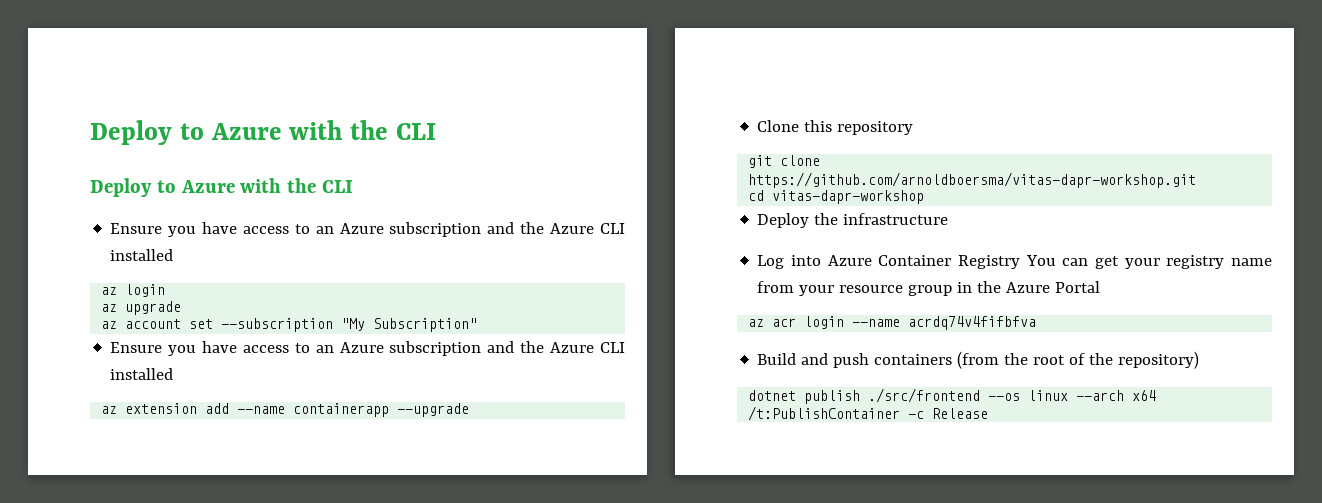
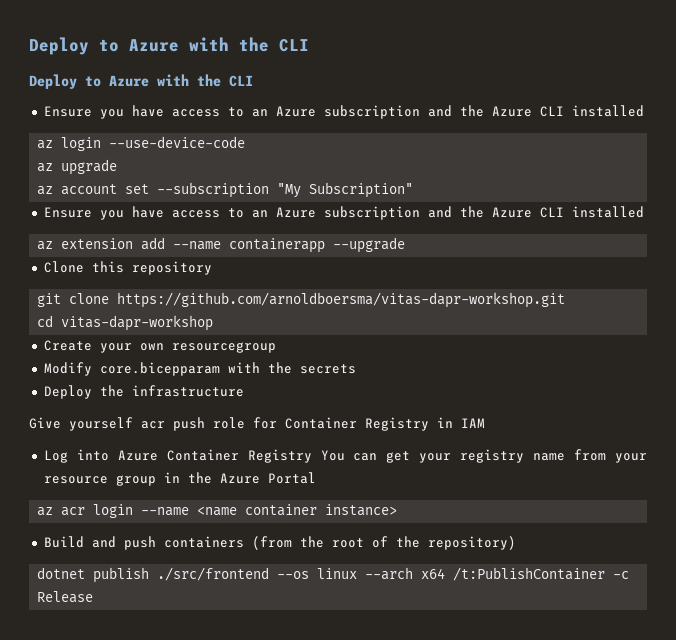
- az login
+ az login --use-device-code
+ Create your own resourcegroup
+ Modify core.bicepparam with the secrets
  Deploy the infrastructure
+ Give yourself acr push role for Container Registry in IAM
- az acr login --name acrdq74v4fifbfva
+ az acr login --name <name container instance>

